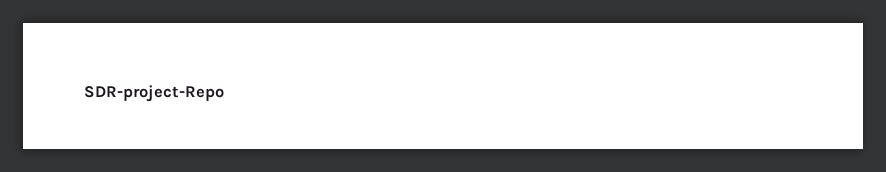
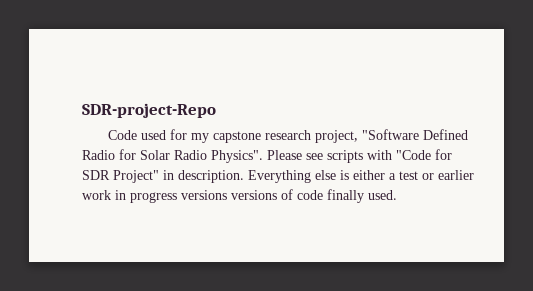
+ Code used for my capstone research project, "Software Defined Radio for Solar Radio Physics". Please see scripts with "Code for SDR Project" in description. Everything else is either a test or earlier work in progress versions versions of code finally used.

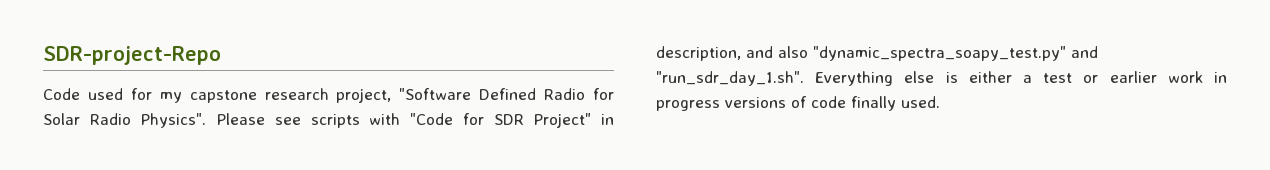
- Please see scripts with "Code for SDR Project" in description. Everything else is either a test or earlier work in progress versions versions of code finally used.
+ Please see scripts with "Code for SDR Project" in description, and also "dynamic_spectra_soapy_test.py" and "run_sdr_day_1.sh". Everything else is either a test or earlier work in progress versions of code finally used.

